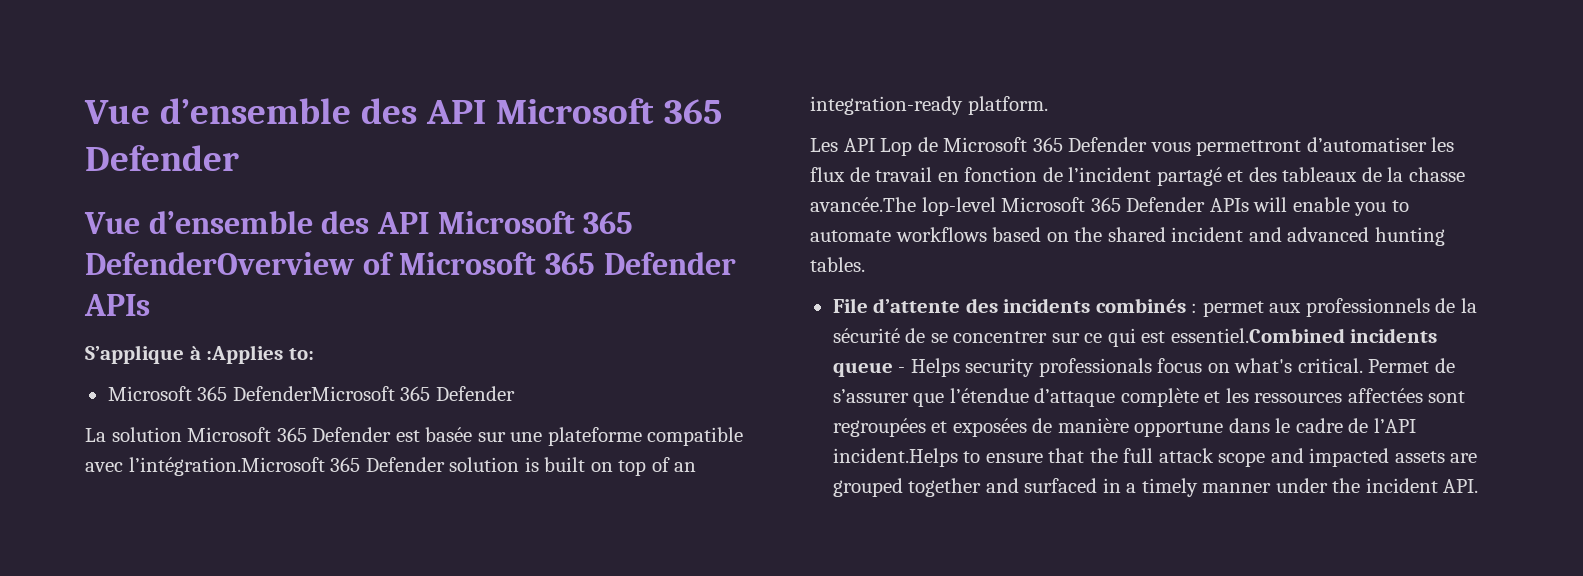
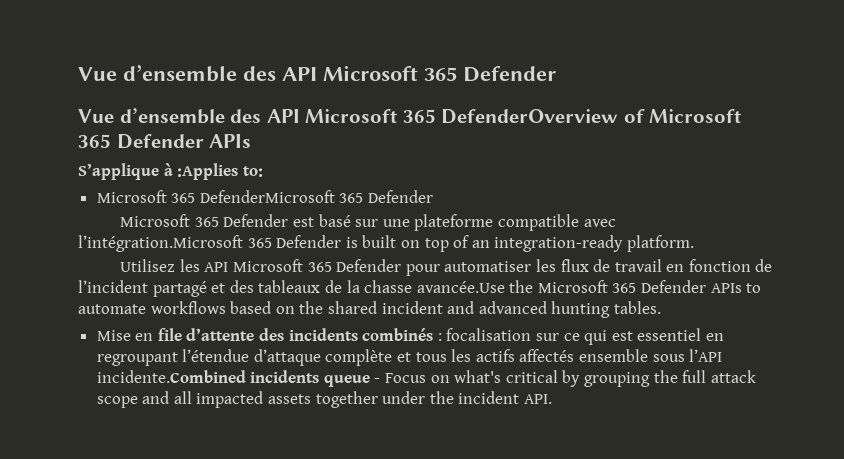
- La solution Microsoft 365 Defender est basée sur une plateforme compatible avec l’intégration.Microsoft 365 Defender solution is built on top of an integration-ready platform.
+ Microsoft 365 Defender est basé sur une plateforme compatible avec l’intégration.Microsoft 365 Defender is built on top of an integration-ready platform.
- Les API Lop de Microsoft 365 Defender vous permettront d’automatiser les flux de travail en fonction de l’incident partagé et des tableaux de la chasse avancée.The lop-level Microsoft 365 Defender APIs will enable you to automate workflows based on the shared incident and advanced hunting tables.
+ Utilisez les API Microsoft 365 Defender pour automatiser les flux de travail en fonction de l’incident partagé et des tableaux de la chasse avancée.Use the Microsoft 365 Defender APIs to automate workflows based on the shared incident and advanced hunting tables.
- File d’attente des incidents combinés : permet aux professionnels de la sécurité de se concentrer sur ce qui est essentiel.Combined incidents queue - Helps security professionals focus on what's critical. Permet de s’assurer que l’étendue d’attaque complète et les ressources affectées sont regroupées et exposées de manière opportune dans le cadre de l’API incident.Helps to ensure that the full attack scope and impacted assets are grouped together and surfaced in a timely manner under the incident API.
+ Mise en file d’attente des incidents combinés : focalisation sur ce qui est essentiel en regroupant l’étendue d’attaque complète et tous les actifs affectés ensemble sous l’API incidente.Combined incidents queue - Focus on what's critical by grouping the full attack scope and all impacted assets together under the incident API.

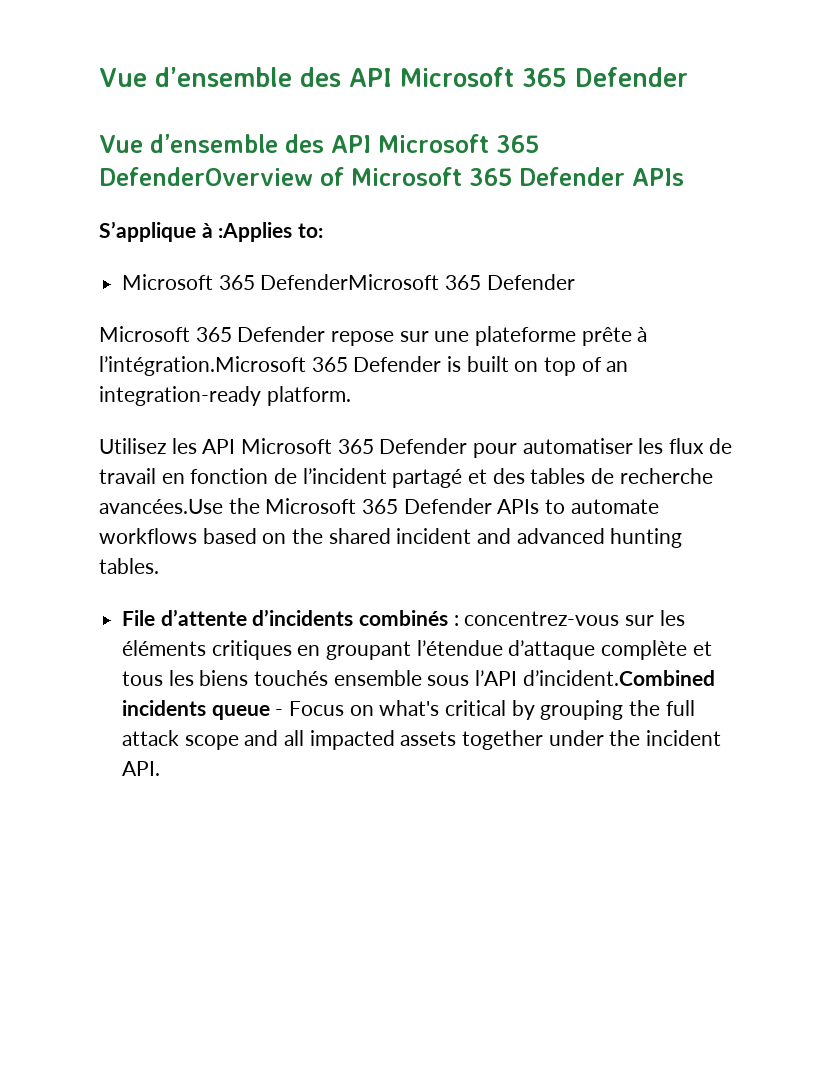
- Microsoft 365 Defender est basé sur une plateforme compatible avec l’intégration.Microsoft 365 Defender is built on top of an integration-ready platform.
+ Microsoft 365 Defender repose sur une plateforme prête à l’intégration.Microsoft 365 Defender is built on top of an integration-ready platform.
- Utilisez les API Microsoft 365 Defender pour automatiser les flux de travail en fonction de l’incident partagé et des tableaux de la chasse avancée.Use the Microsoft 365 Defender APIs to automate workflows based on the shared incident and advanced hunting tables.
+ Utilisez les API Microsoft 365 Defender pour automatiser les flux de travail en fonction de l’incident partagé et des tables de recherche avancées.Use the Microsoft 365 Defender APIs to automate workflows based on the shared incident and advanced hunting tables.
- Mise en file d’attente des incidents combinés : focalisation sur ce qui est essentiel en regroupant l’étendue d’attaque complète et tous les actifs affectés ensemble sous l’API incidente.Combined incidents queue - Focus on what's critical by grouping the full attack scope and all impacted assets together under the incident API.
+ File d’attente d’incidents combinés : concentrez-vous sur les éléments critiques en groupant l’étendue d’attaque complète et tous les biens touchés ensemble sous l’API d’incident.Combined incidents queue - Focus on what's critical by grouping the full attack scope and all impacted assets together under the incident API.

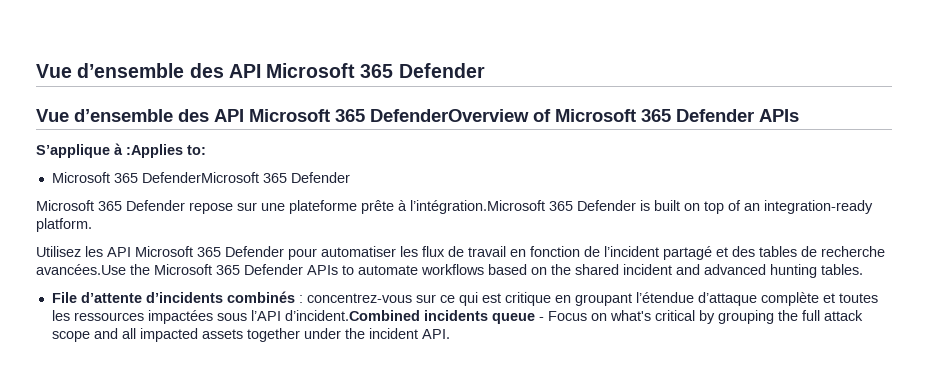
- File d’attente d’incidents combinés : concentrez-vous sur les éléments critiques en groupant l’étendue d’attaque complète et tous les biens touchés ensemble sous l’API d’incident.Combined incidents queue - Focus on what's critical by grouping the full attack scope and all impacted assets together under the incident API.
+ File d’attente d’incidents combinés : concentrez-vous sur ce qui est critique en groupant l’étendue d’attaque complète et toutes les ressources impactées sous l’API d’incident.Combined incidents queue - Focus on what's critical by grouping the full attack scope and all impacted assets together under the incident API.

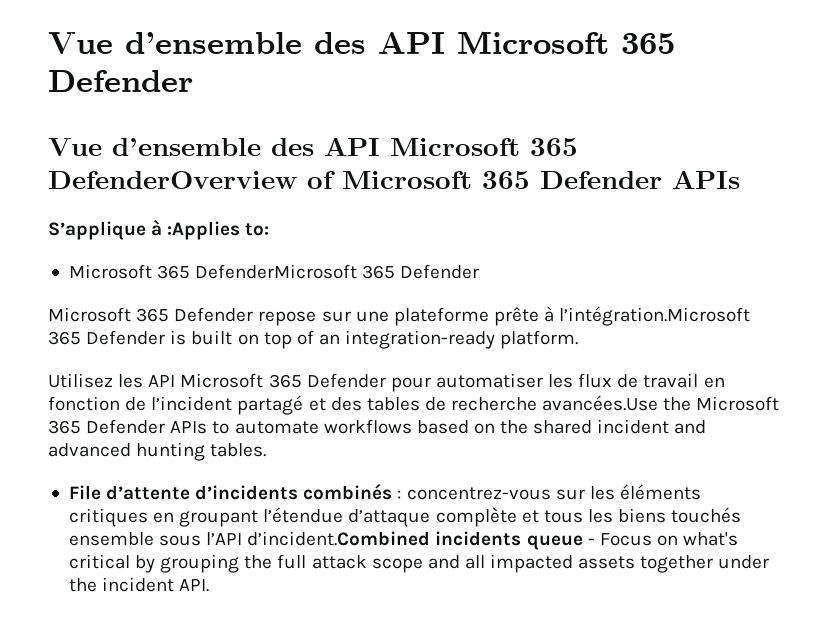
- File d’attente d’incidents combinés : concentrez-vous sur ce qui est critique en groupant l’étendue d’attaque complète et toutes les ressources impactées sous l’API d’incident.Combined incidents queue - Focus on what's critical by grouping the full attack scope and all impacted assets together under the incident API.
+ File d’attente d’incidents combinés : concentrez-vous sur les éléments critiques en groupant l’étendue d’attaque complète et tous les biens touchés ensemble sous l’API d’incident.Combined incidents queue - Focus on what's critical by grouping the full attack scope and all impacted assets together under the incident API.

